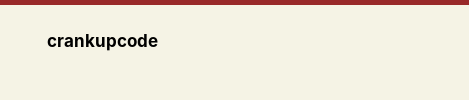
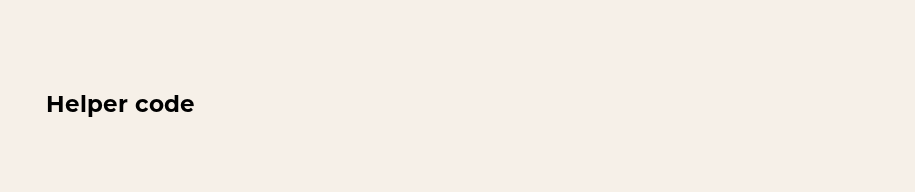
- crankupcode
+ Helper code

